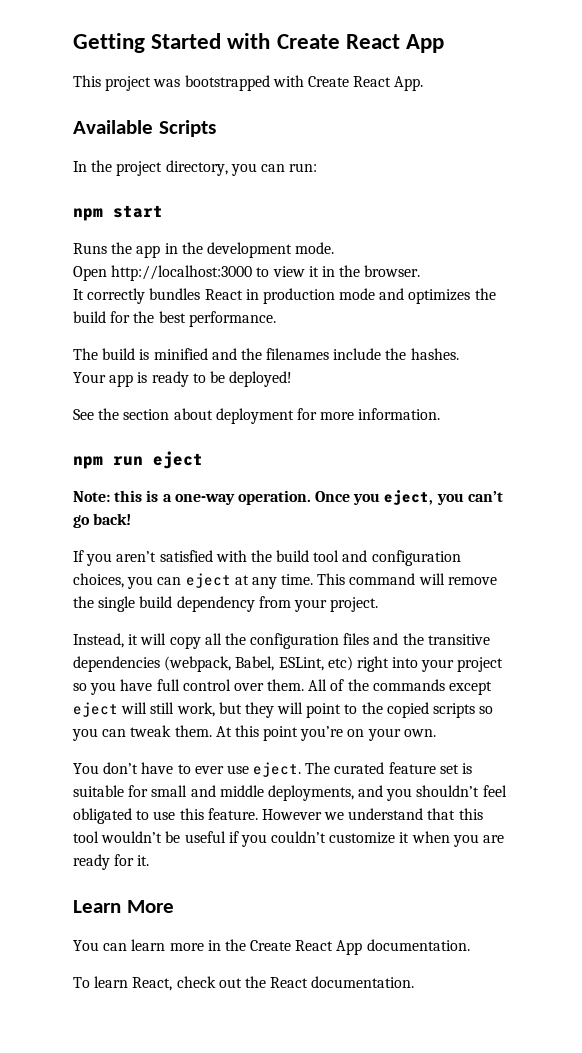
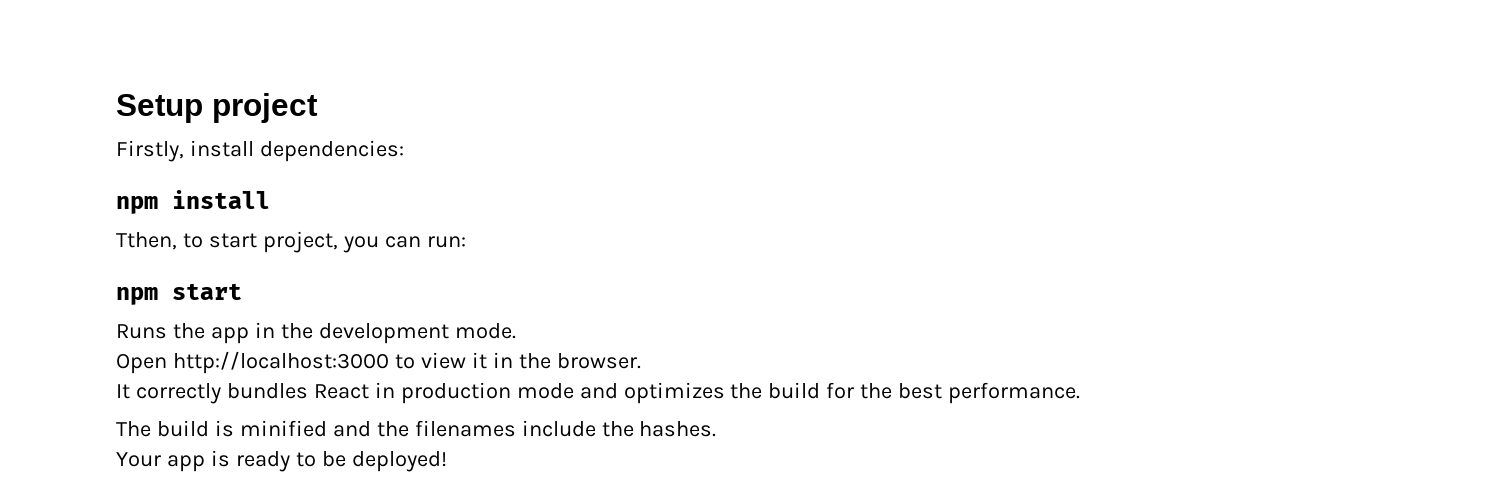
- Getting Started with Create React App
- This project was bootstrapped with Create React App.
- Available Scripts
- In the project directory, you can run:
+ Setup project
+ Firstly, install dependencies:
+ npm install
+ Tthen, to start project, you can run:
- See the section about deployment for more information.
- npm run eject
- Note: this is a one-way operation. Once you eject, you can’t go back!
- If you aren’t satisfied with the build tool and configuration choices, you can eject at any time. This command will remove the single build dependency from your project.
- Instead, it will copy all the configuration files and the transitive dependencies (webpack, Babel, ESLint, etc) right into your project so you have full control over them. All of the commands except eject will still work, but they will point to the copied scripts so you can tweak them. At this point you’re on your own.
- You don’t have to ever use eject. The curated feature set is suitable for small and middle deployments, and you shouldn’t feel obligated to use this feature. However we understand that this tool wouldn’t be useful if you couldn’t customize it when you are ready for it.
- Learn More
- You can learn more in the Create React App documentation.
- To learn React, check out the React documentation.

